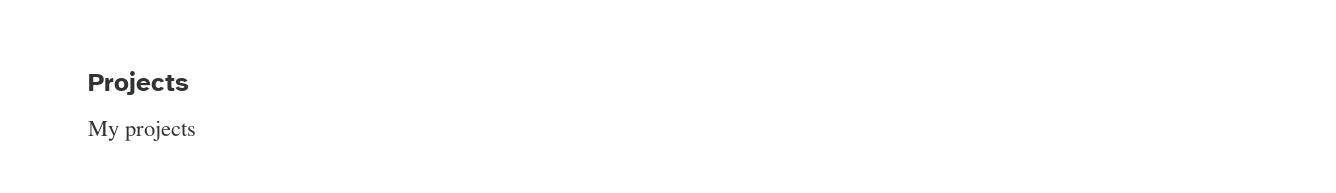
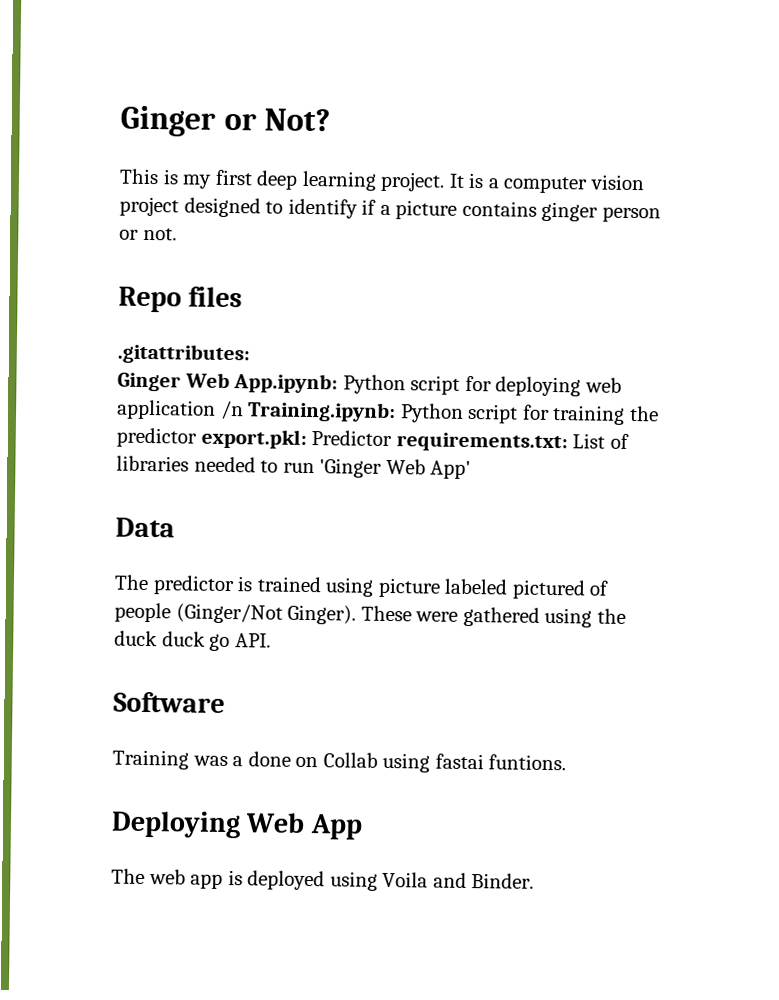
- Projects
- My projects
+ Ginger or Not?
+ This is my first deep learning project. It is a computer vision project designed to identify if a picture contains ginger person or not.
+ Repo files
+ .gitattributes:
+ Ginger Web App.ipynb: Python script for deploying web application /n Training.ipynb: Python script for training the predictor export.pkl: Predictor requirements.txt: List of libraries needed to run 'Ginger Web App'
+ Data
+ The predictor is trained using picture labeled pictured of people (Ginger/Not Ginger). These were gathered using the duck duck go API.
+ Software
+ Training was a done on Collab using fastai funtions.
+ Deploying Web App
+ The web app is deployed using Voila and Binder.

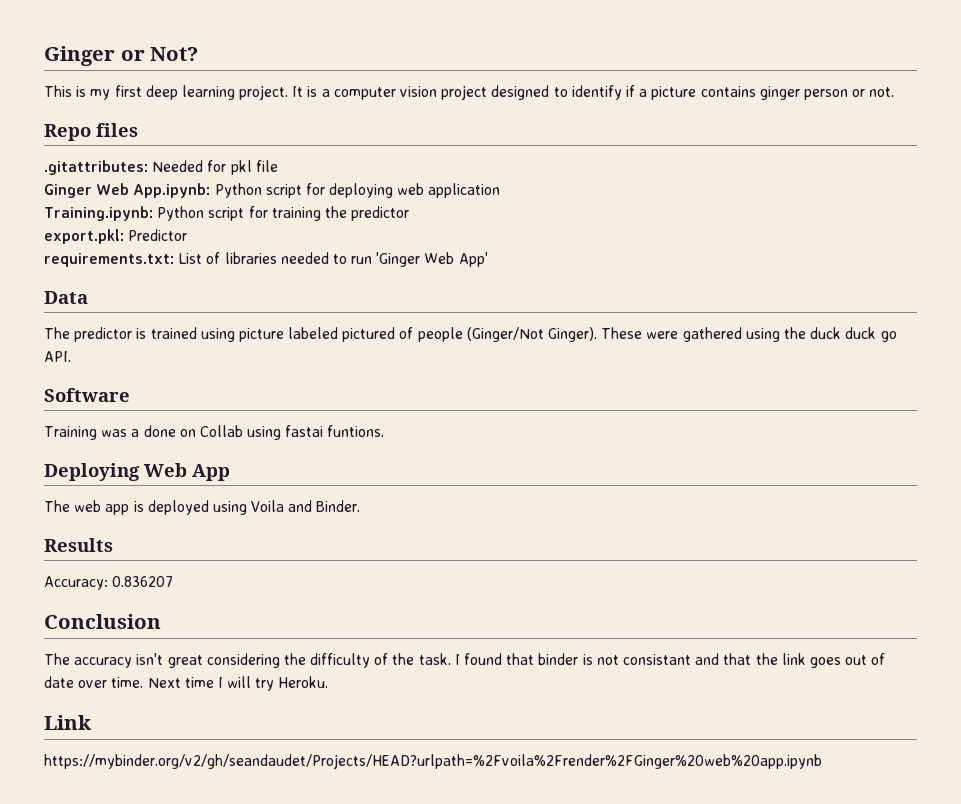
- .gitattributes:
+ .gitattributes: Needed for pkl file
- Ginger Web App.ipynb: Python script for deploying web application /n Training.ipynb: Python script for training the predictor export.pkl: Predictor requirements.txt: List of libraries needed to run 'Ginger Web App'
+ Ginger Web App.ipynb: Python script for deploying web application
+ Training.ipynb: Python script for training the predictor
+ export.pkl: Predictor
+ requirements.txt: List of libraries needed to run 'Ginger Web App'
+ Results
+ Accuracy: 0.836207
+ Conclusion
+ The accuracy isn't great considering the difficulty of the task. I found that binder is not consistant and that the link goes out of date over time. Next time I will try Heroku.
+ Link
+ https://mybinder.org/v2/gh/seandaudet/Projects/HEAD?urlpath=%2Fvoila%2Frender%2FGinger%20web%20app.ipynb

